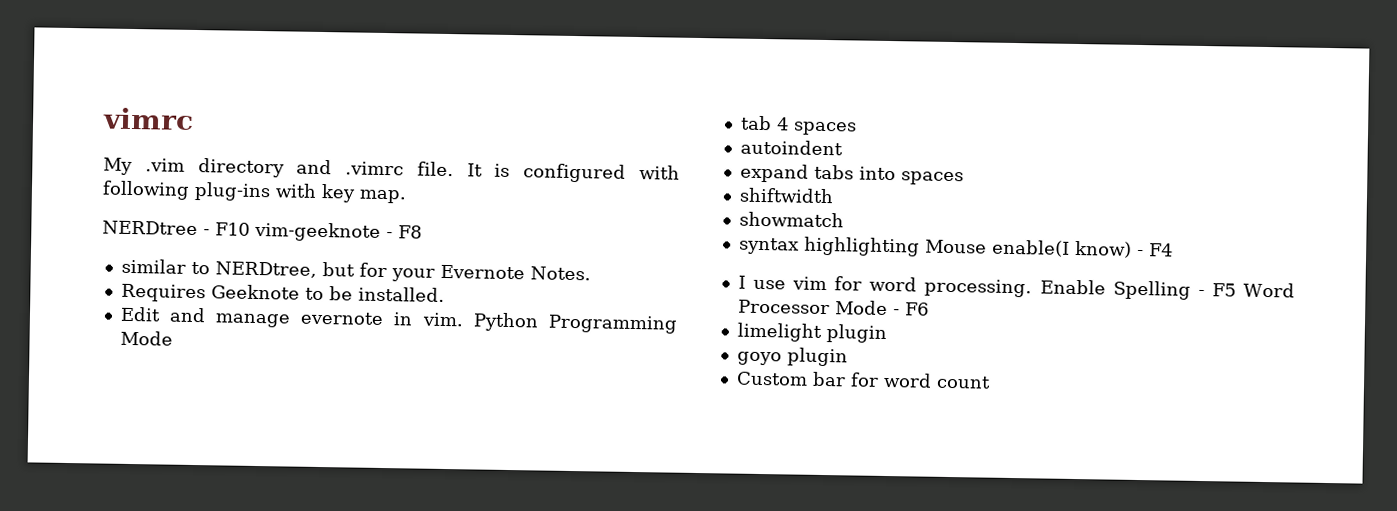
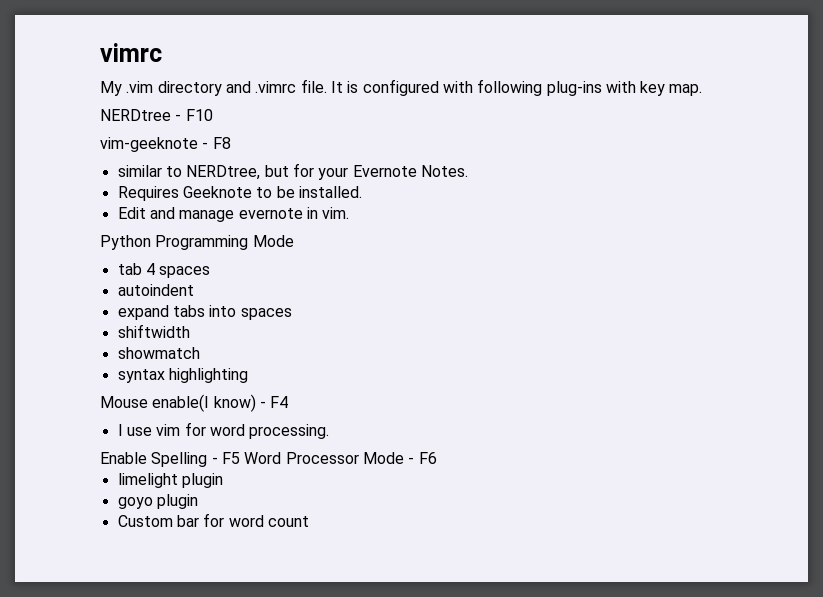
- NERDtree - F10 vim-geeknote - F8
+ NERDtree - F10
+ vim-geeknote - F8
- Edit and manage evernote in vim. Python Programming Mode
+ Edit and manage evernote in vim.
+ Python Programming Mode
- syntax highlighting Mouse enable(I know) - F4
+ syntax highlighting
+ Mouse enable(I know) - F4
- I use vim for word processing. Enable Spelling - F5 Word Processor Mode - F6
+ I use vim for word processing.
+ Enable Spelling - F5 Word Processor Mode - F6

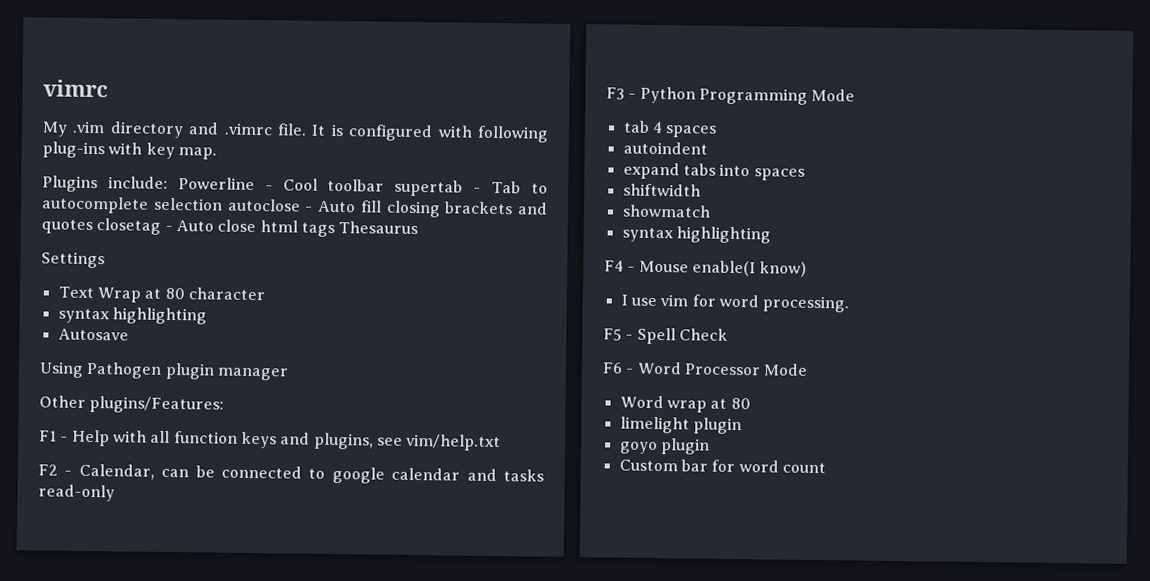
- NERDtree - F10
- vim-geeknote - F8
- similar to NERDtree, but for your Evernote Notes.
- Requires Geeknote to be installed.
- Edit and manage evernote in vim.
- Python Programming Mode
+ Plugins include: Powerline - Cool toolbar supertab - Tab to autocomplete selection autoclose - Auto fill closing brackets and quotes closetag - Auto close html tags Thesaurus
+ Settings
+ Text Wrap at 80 character
+ syntax highlighting
+ Autosave
+ Using Pathogen plugin manager
+ Other plugins/Features:
+ F1 - Help with all function keys and plugins, see vim/help.txt
+ F2 - Calendar, can be connected to google calendar and tasks read-only
+ F3 - Python Programming Mode
- Mouse enable(I know) - F4
+ F4 - Mouse enable(I know)
- Enable Spelling - F5 Word Processor Mode - F6
+ F5 - Spell Check
+ F6 - Word Processor Mode
+ Word wrap at 80

